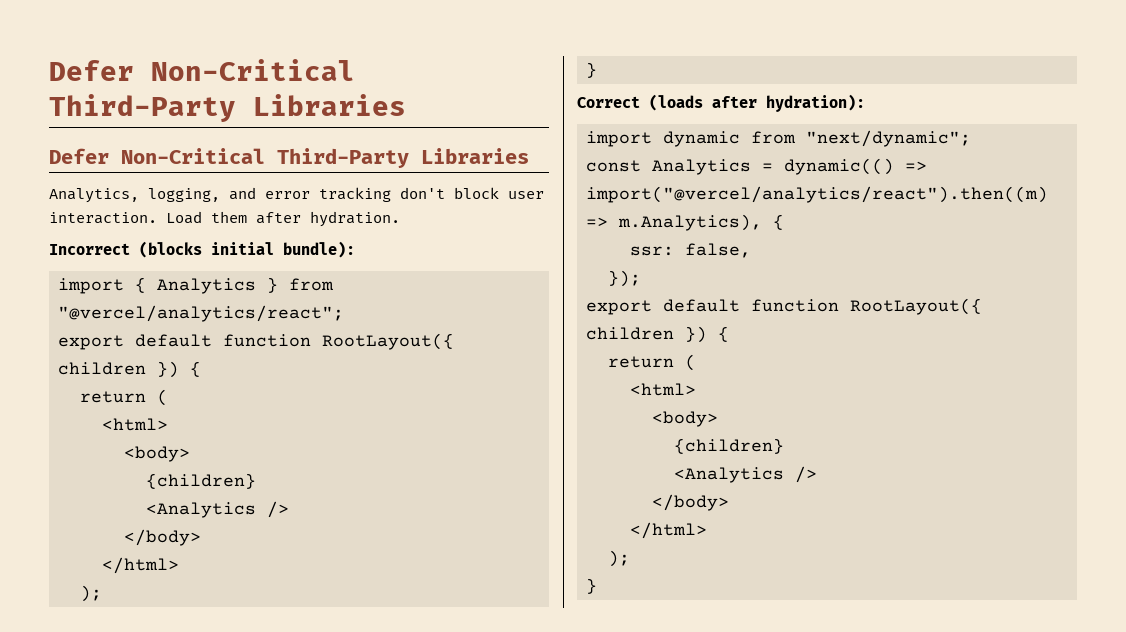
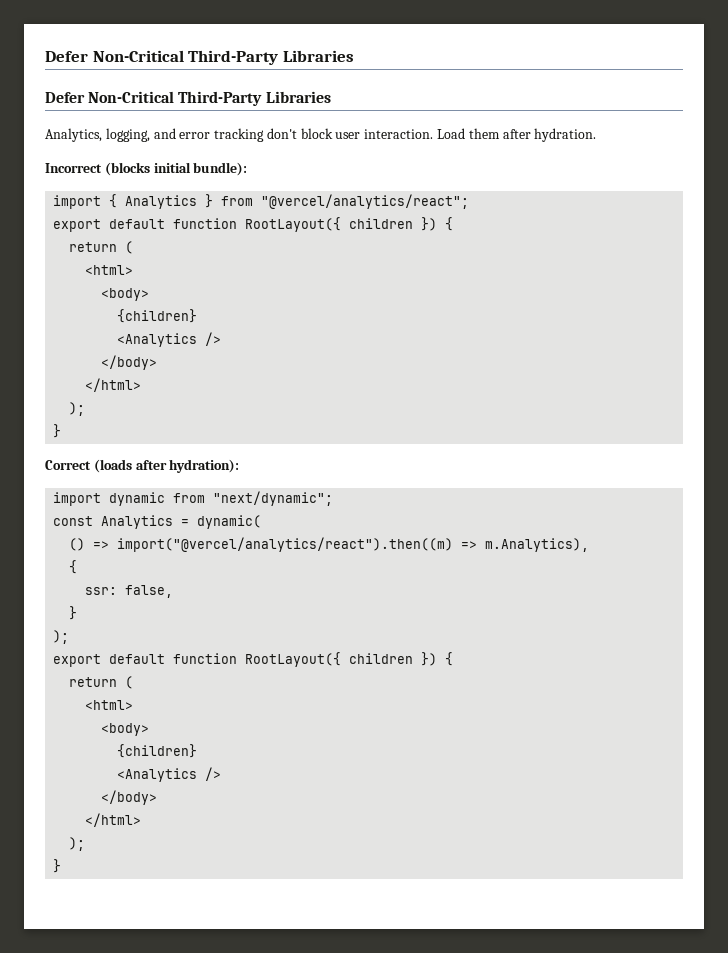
- const Analytics = dynamic(() => import("@vercel/analytics/react").then((m) => m.Analytics), {
+ const Analytics = dynamic(
+ () => import("@vercel/analytics/react").then((m) => m.Analytics),
+ {
  ssr: false,
- });
+ }
+ );

